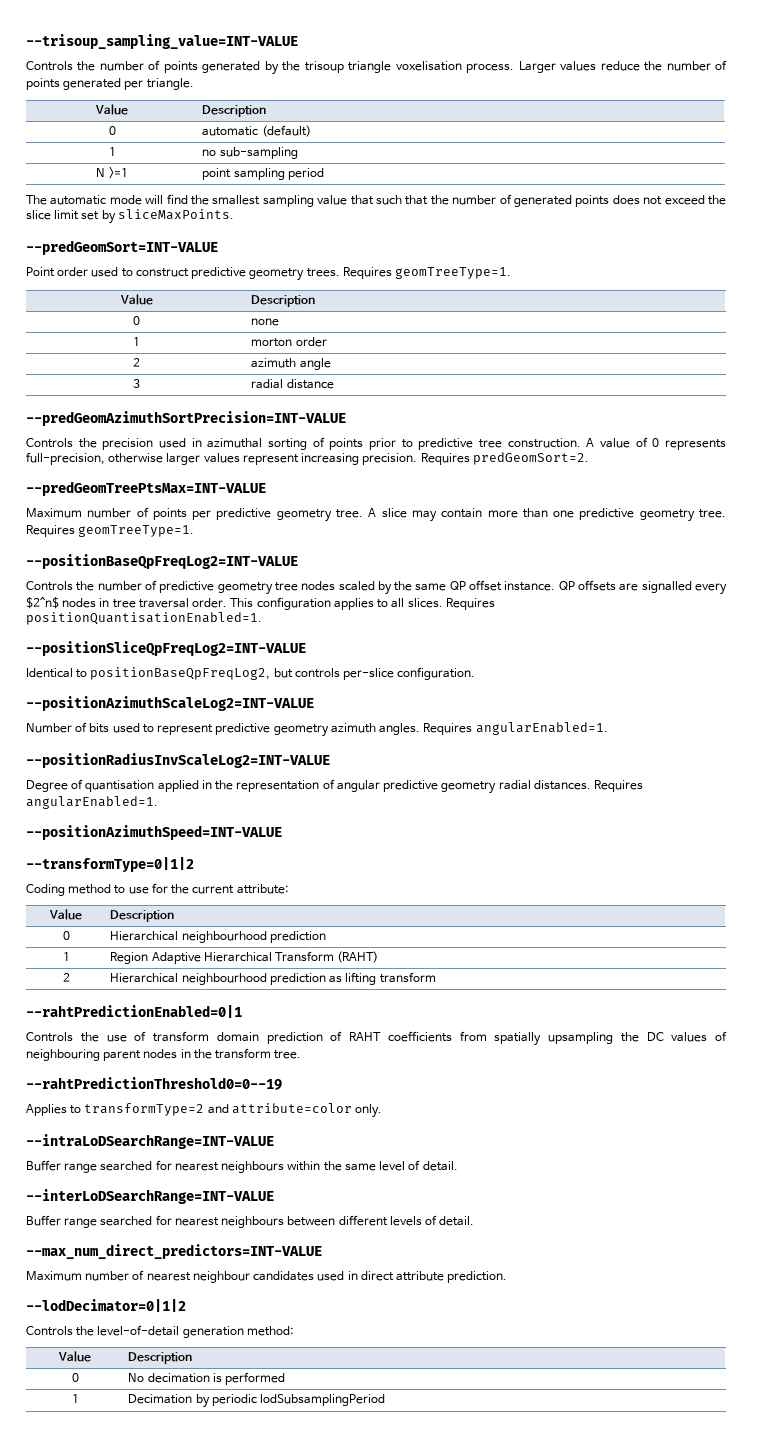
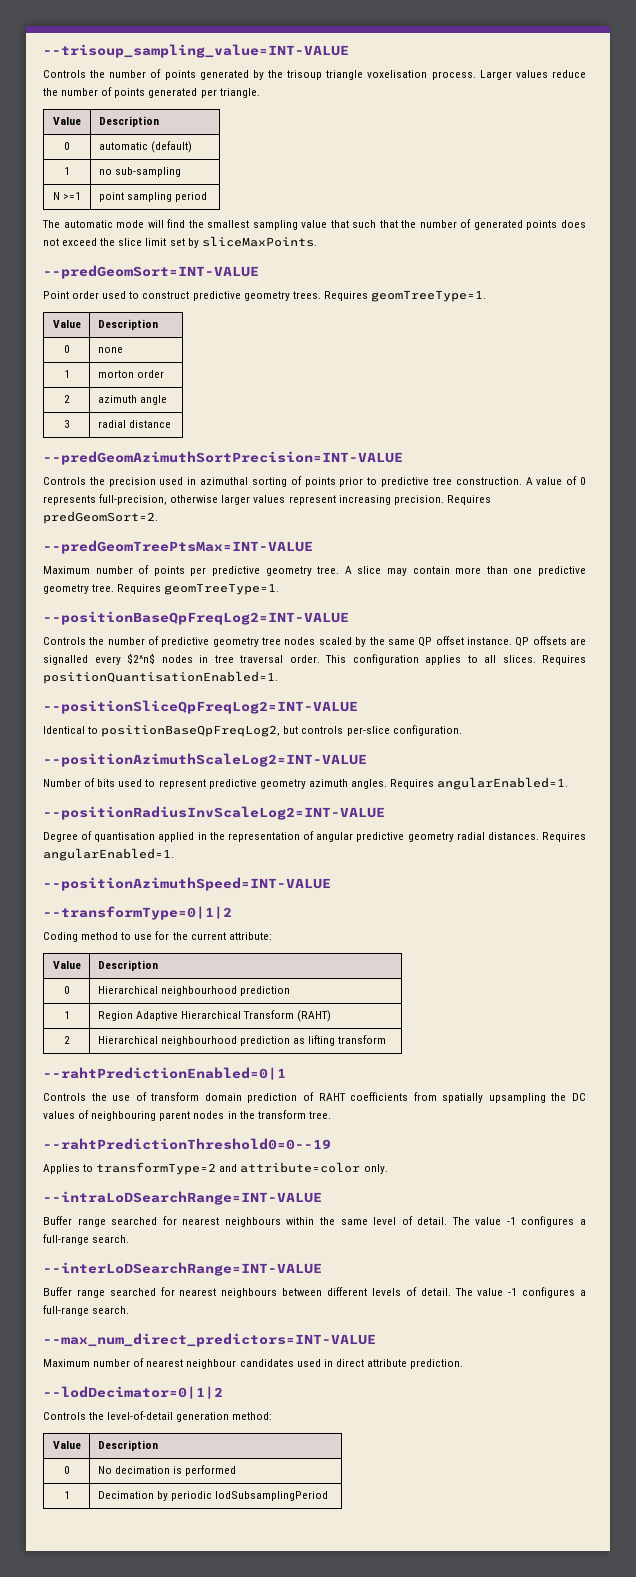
- Buffer range searched for nearest neighbours within the same level of detail.
+ Buffer range searched for nearest neighbours within the same level of detail. The value -1 configures a full-range search.
- Buffer range searched for nearest neighbours between different levels of detail.
+ Buffer range searched for nearest neighbours between different levels of detail. The value -1 configures a full-range search.

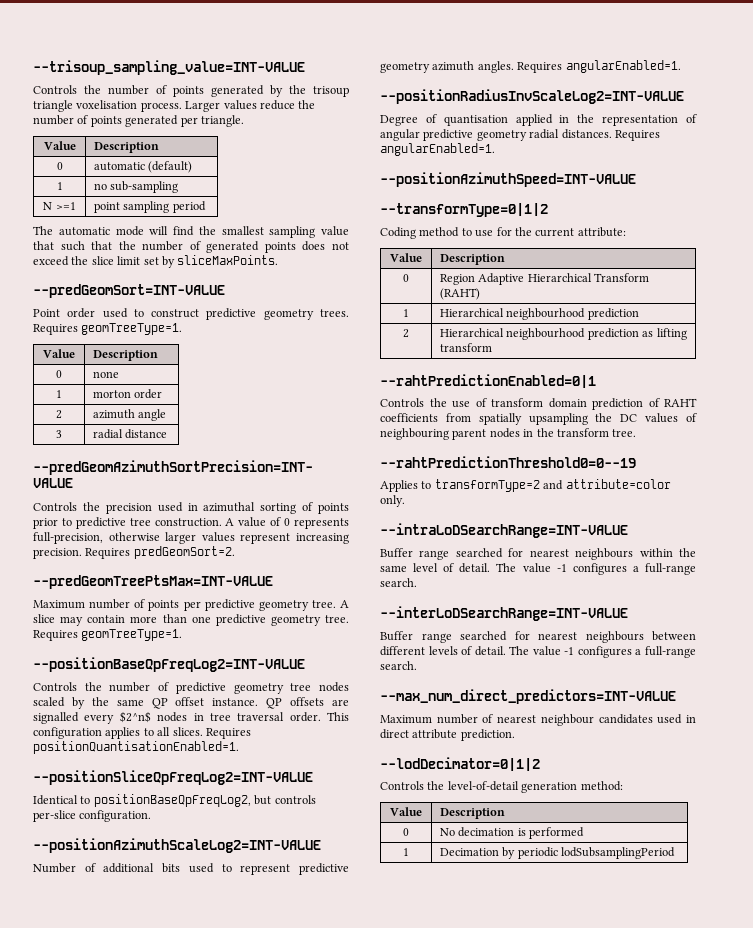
- Number of bits used to represent predictive geometry azimuth angles.
+ Number of additional bits used to represent predictive geometry azimuth angles.
- 0 | Hierarchical neighbourhood prediction
- 1 | Region Adaptive Hierarchical Transform (RAHT)
+ 0 | Region Adaptive Hierarchical Transform (RAHT)
+ 1 | Hierarchical neighbourhood prediction

